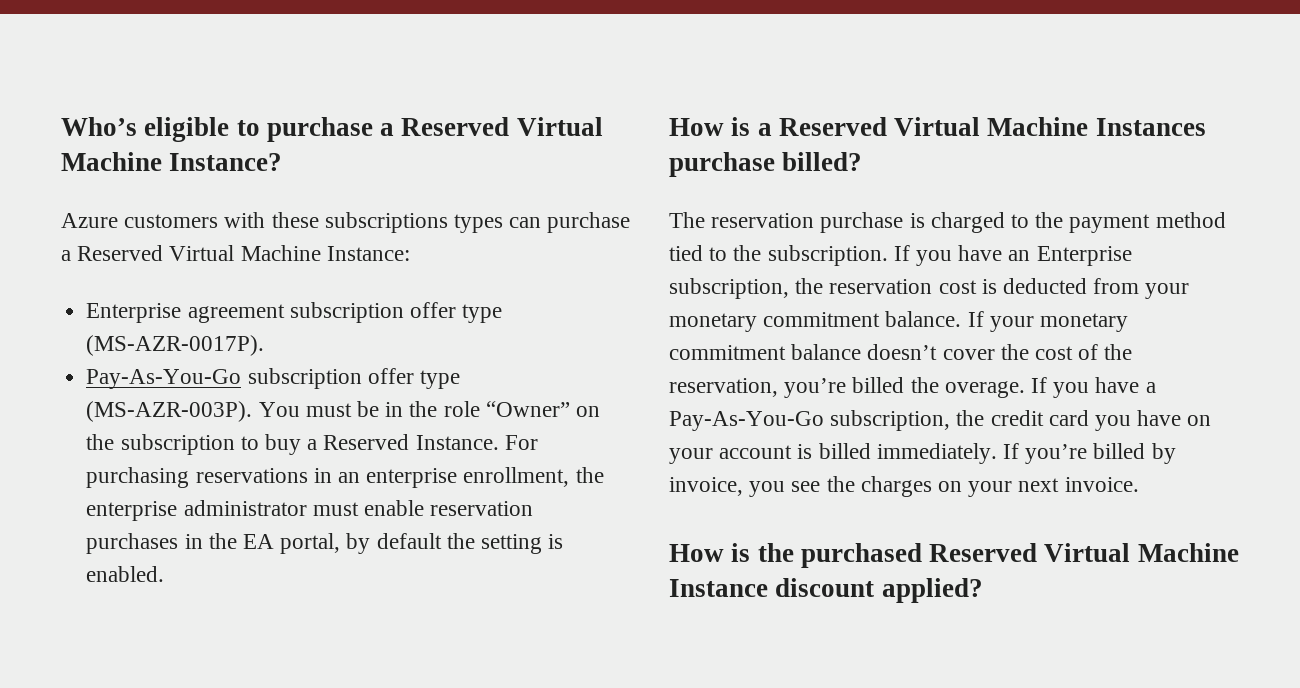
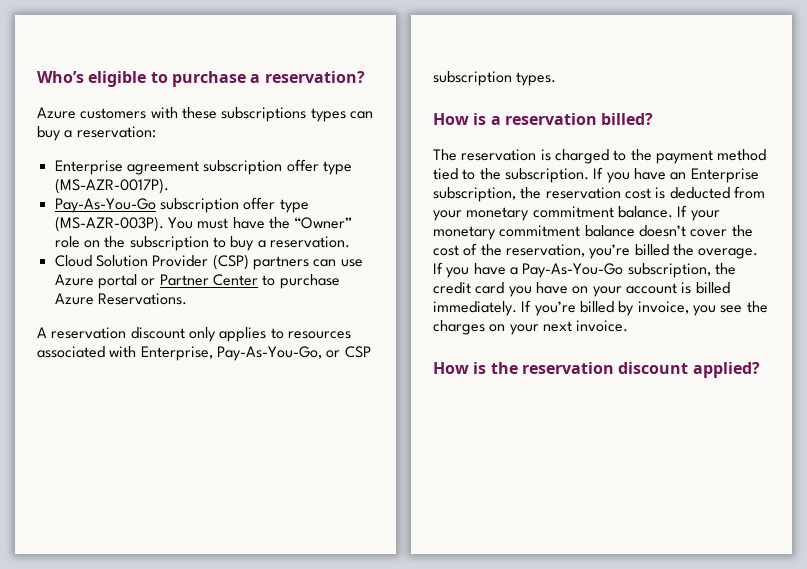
- Who’s eligible to purchase a Reserved Virtual Machine Instance?
+ Who’s eligible to purchase a reservation?
- Azure customers with these subscriptions types can purchase a Reserved Virtual Machine Instance:
+ Azure customers with these subscriptions types can buy a reservation:
- You must be in the role “Owner” on the subscription to buy a Reserved Instance. For purchasing reservations in an enterprise enrollment, the enterprise administrator must enable reservation purchases in the EA portal, by default the setting is enabled.
- How is a Reserved Virtual Machine Instances purchase billed?
+ You must have the “Owner” role on the subscription to buy a reservation.
+ Cloud Solution Provider (CSP) partners can use Azure portal or Partner Center to purchase Azure Reservations.
+ A reservation discount only applies to resources associated with Enterprise, Pay-As-You-Go, or CSP subscription types.
+ How is a reservation billed?
- The reservation purchase is charged to the payment method tied to the subscription.
+ The reservation is charged to the payment method tied to the subscription.
- How is the purchased Reserved Virtual Machine Instance discount applied?
+ How is the reservation discount applied?

